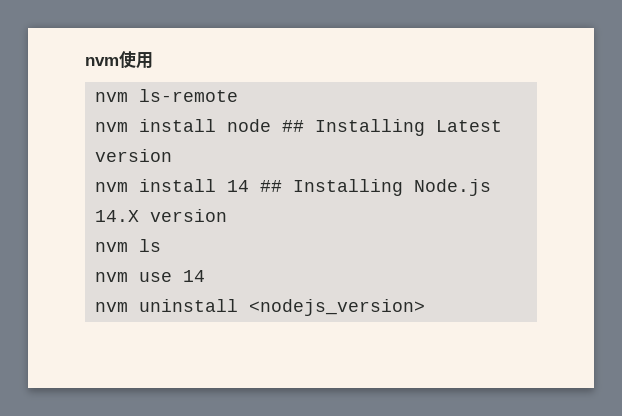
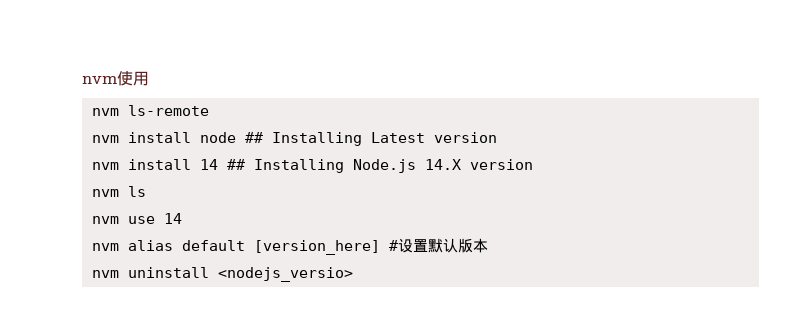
+ nvm alias default [version_here] #设置默认版本
- nvm uninstall <nodejs_version>
+ nvm uninstall <nodejs_versio>

